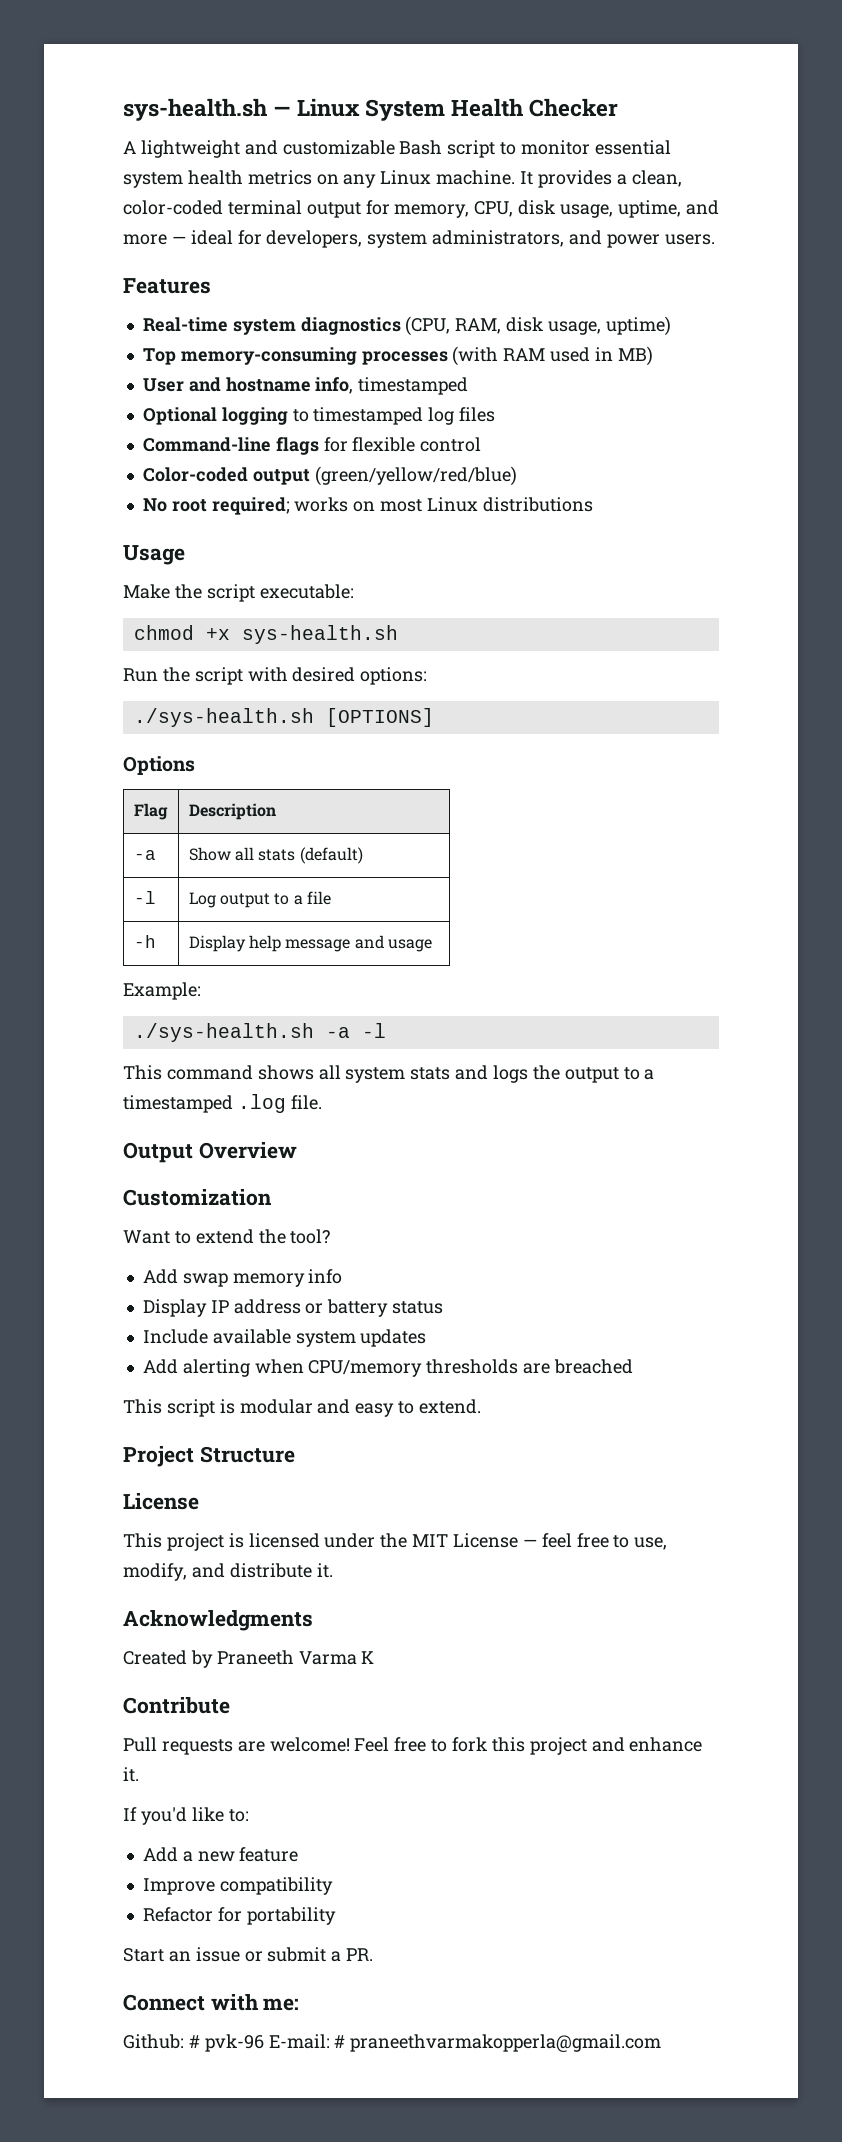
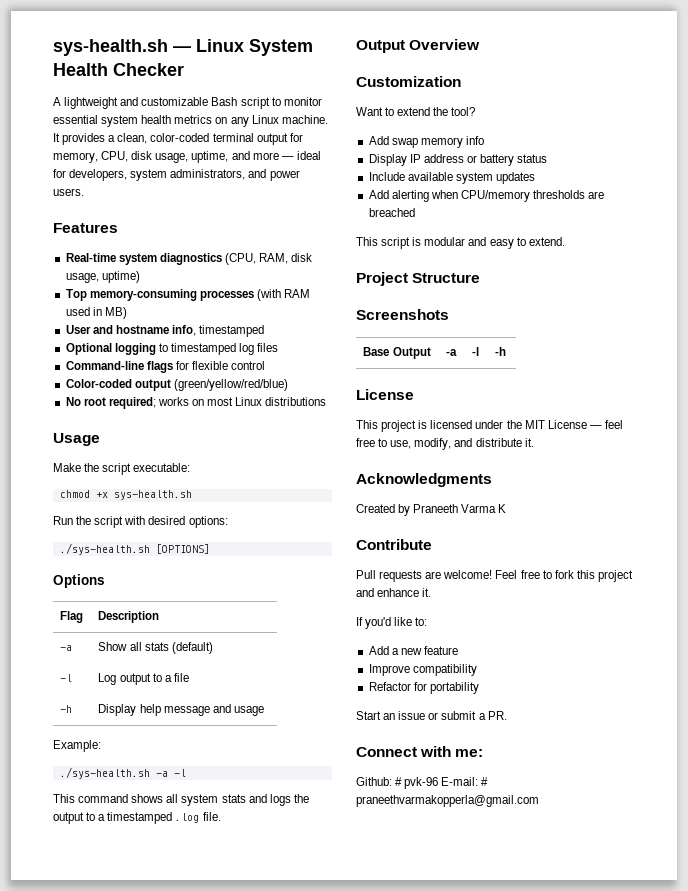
+ Screenshots
+ Base Output | -a | -l | -h

